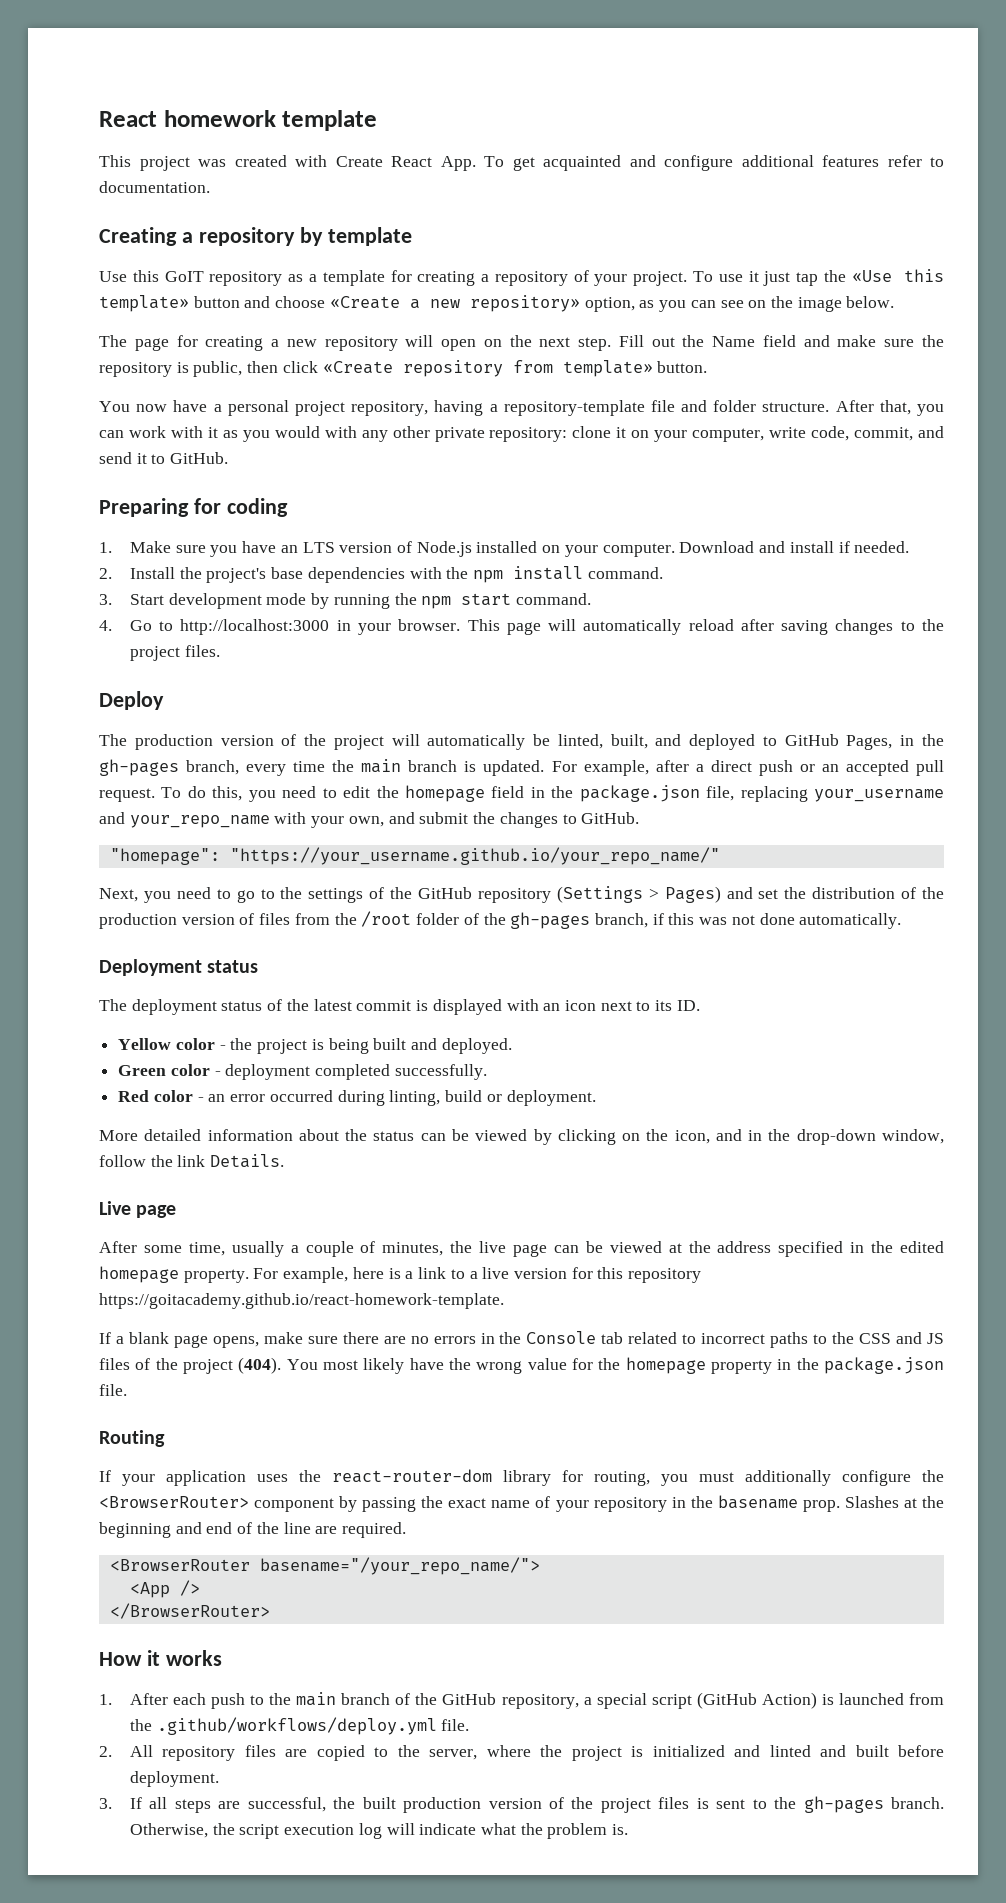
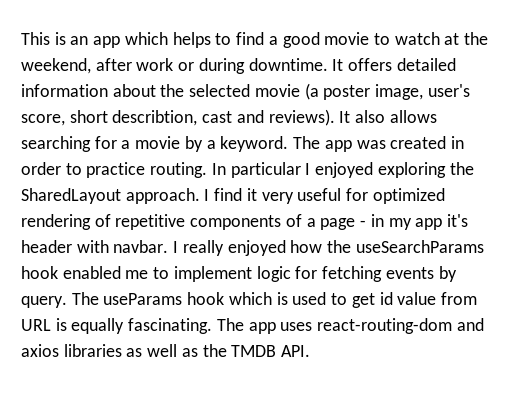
- React homework template
- This project was created with Create React App. To get acquainted and configure additional features refer to documentation.
- Creating a repository by template
- Use this GoIT repository as a template for creating a repository of your project. To use it just tap the «Use this template» button and choose «Create a new repository» option, as you can see on the image below.
- The page for creating a new repository will open on the next step. Fill out the Name field and make sure the repository is public, then click «Create repository from template» button.
- You now have a personal project repository, having a repository-template file and folder structure. After that, you can work with it as you would with any other private repository: clone it on your computer, write code, commit, and send it to GitHub.
- Preparing for coding
- 1. Make sure you have an LTS version of Node.js installed on your computer. Download and install if needed.
- 2. Install the project's base dependencies with the npm install command.
- 3. Start development mode by running the npm start command.
- 4. Go to http://localhost:3000 in your browser. This page will automatically reload after saving changes to the project files.
- Deploy
- The production version of the project will automatically be linted, built, and deployed to GitHub Pages, in the gh-pages branch, every time the main branch is updated. For example, after a direct push or an accepted pull request. To do this, you need to edit the homepage field in the package.json file, replacing your_username and your_repo_name with your own, and submit the changes to GitHub.
- "homepage": "https://your_username.github.io/your_repo_name/"
- Next, you need to go to the settings of the GitHub repository (Settings > Pages) and set the distribution of the production version of files from the /root folder of the gh-pages branch, if this was not done automatically.
- Deployment status
- The deployment status of the latest commit is displayed with an icon next to its ID.
- Yellow color - the project is being built and deployed.
- Green color - deployment completed successfully.
- Red color - an error occurred during linting, build or deployment.
- More detailed information about the status can be viewed by clicking on the icon, and in the drop-down window, follow the link Details.
- Live page
- After some time, usually a couple of minutes, the live page can be viewed at the address specified in the edited homepage property. For example, here is a link to a live version for this repository https://goitacademy.github.io/react-homework-template.
- If a blank page opens, make sure there are no errors in the Console tab related to incorrect paths to the CSS and JS files of the project (404). You most likely have the wrong value for the homepage property in the package.json file.
- Routing
- If your application uses the react-router-dom library for routing, you must additionally configure the <BrowserRouter> component by passing the exact name of your repository in the basename prop. Slashes at the beginning and end of the line are required.
- <BrowserRouter basename="/your_repo_name/">
- <App />
- </BrowserRouter>
- How it works
- 1. After each push to the main branch of the GitHub repository, a special script (GitHub Action) is launched from the .github/workflows/deploy.yml file.
- 2. All repository files are copied to the server, where the project is initialized and linted and built before deployment.
- 3. If all steps are successful, the built production version of the project files is sent to the gh-pages branch. Otherwise, the script execution log will indicate what the problem is.
+ This is an app which helps to find a good movie to watch at the weekend, after work or during downtime. It offers detailed information about the selected movie (a poster image, user's score, short describtion, cast and reviews). It also allows searching for a movie by a keyword. The app was created in order to practice routing. In particular I enjoyed exploring the SharedLayout approach. I find it very useful for optimized rendering of repetitive components of a page - in my app it's header with navbar. I really enjoyed how the useSearchParams hook enabled me to implement logic for fetching events by query. The useParams hook which is used to get id value from URL is equally fascinating. The app uses react-routing-dom and axios libraries as well as the TMDB API.

